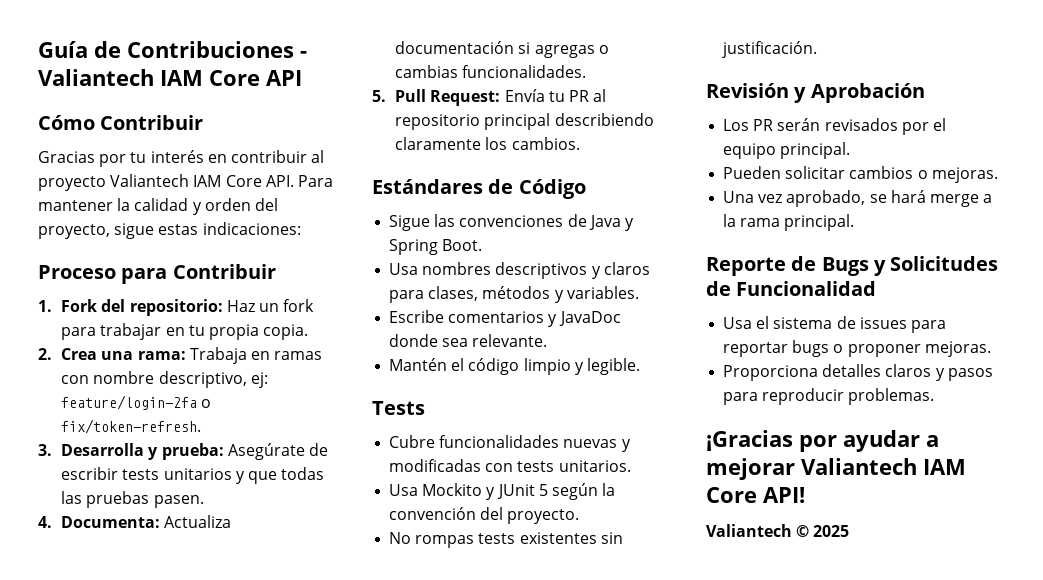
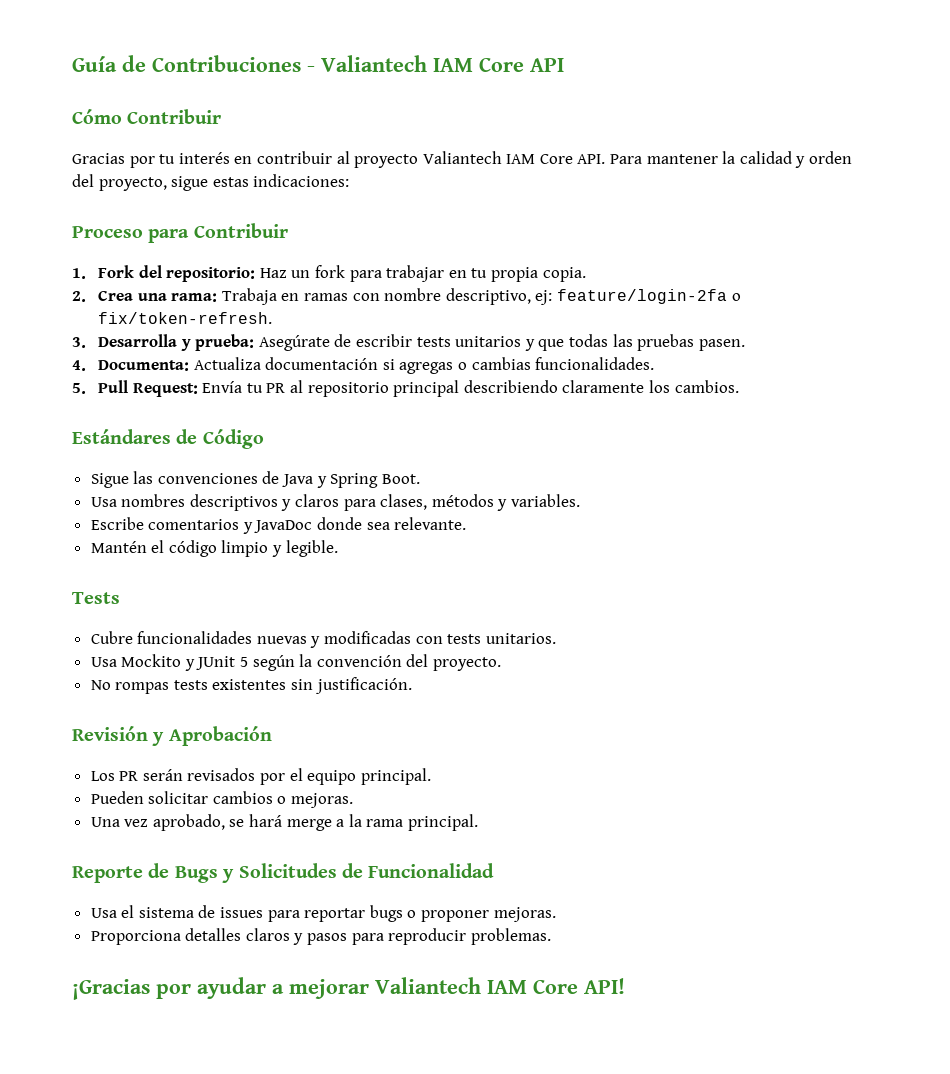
- Valiantech © 2025

